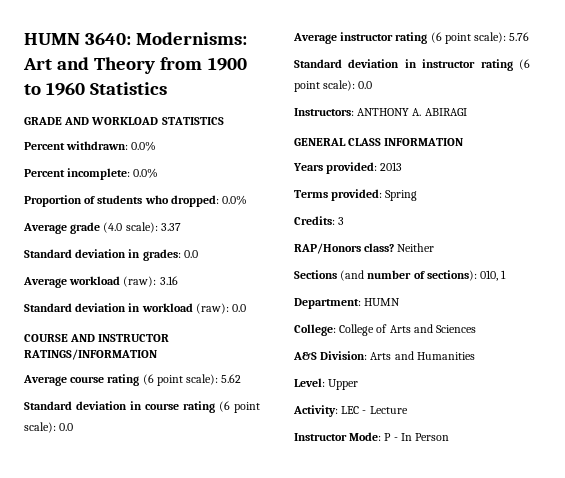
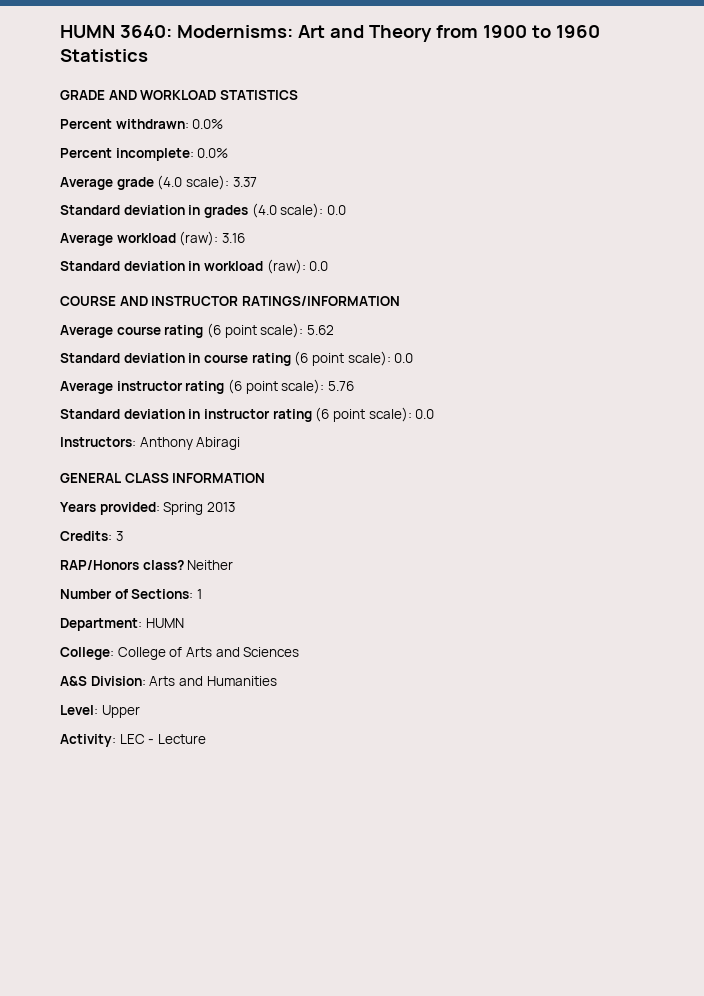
- Proportion of students who dropped: 0.0%
- Standard deviation in grades: 0.0
+ Standard deviation in grades (4.0 scale): 0.0
- Instructors: ANTHONY A. ABIRAGI
+ Instructors: Anthony Abiragi
- Years provided: 2013
+ Years provided: Spring 2013
- Terms provided: Spring
- Sections (and number of sections): 010, 1
+ Number of Sections: 1
- Instructor Mode: P - In Person

